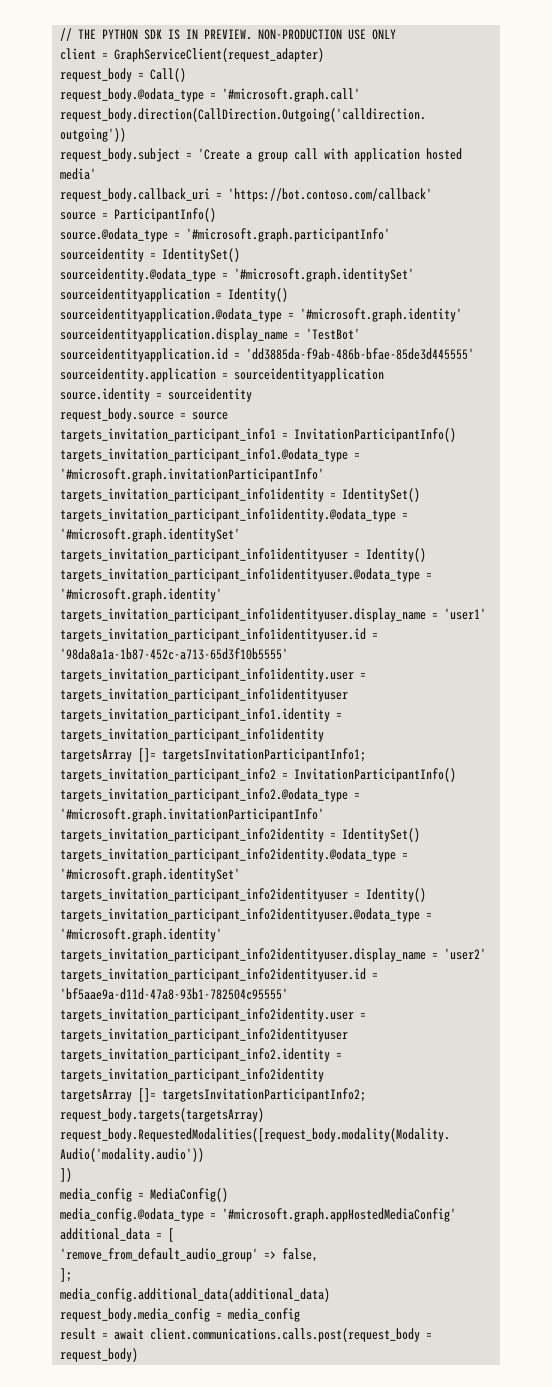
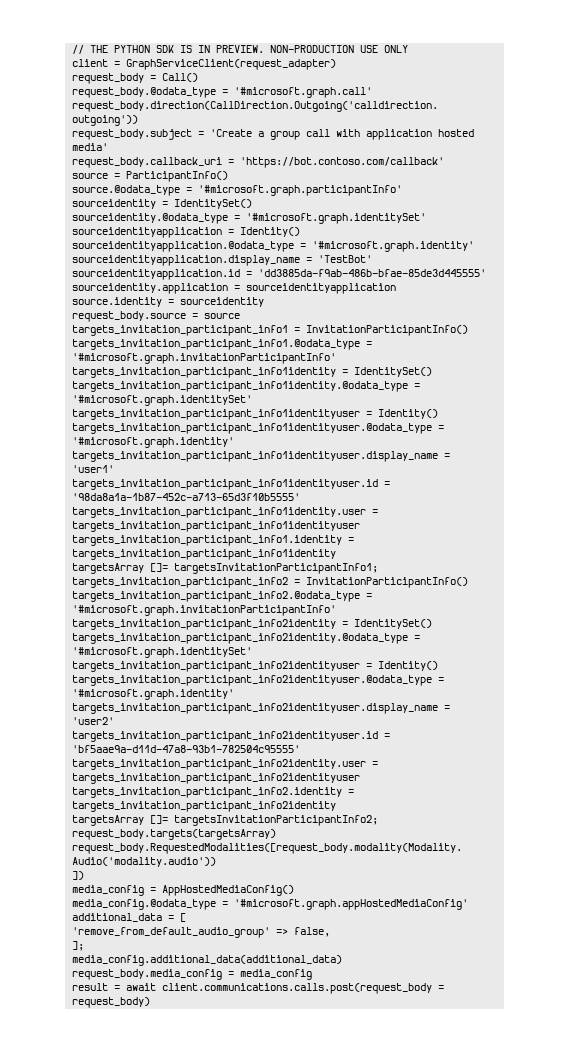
- media_config = MediaConfig()
+ media_config = AppHostedMediaConfig()

